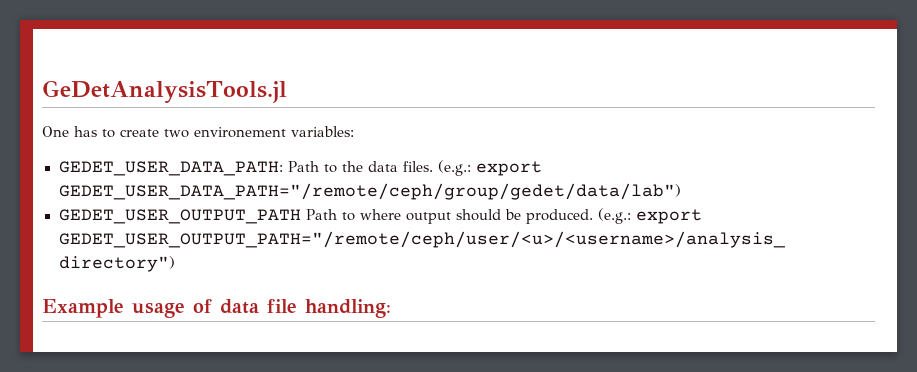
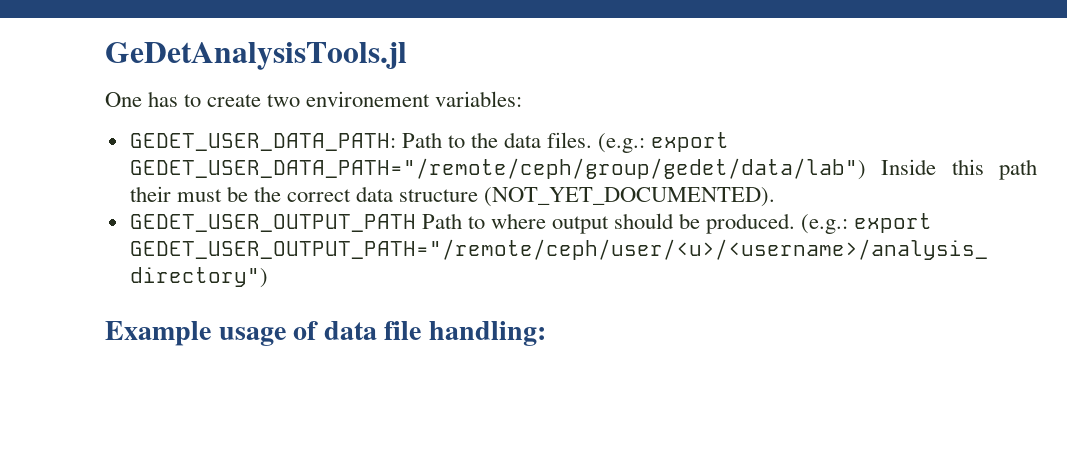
- (e.g.: export GEDET_USER_DATA_PATH="/remote/ceph/group/gedet/data/lab")
+ (e.g.: export GEDET_USER_DATA_PATH="/remote/ceph/group/gedet/data/lab") Inside this path their must be the correct data structure (NOT_YET_DOCUMENTED).

